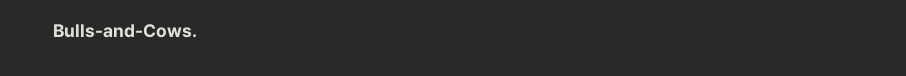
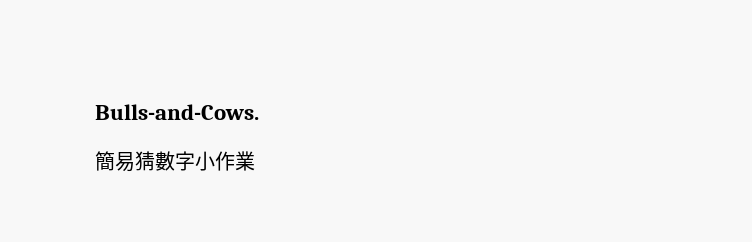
+ 簡易猜數字小作業

